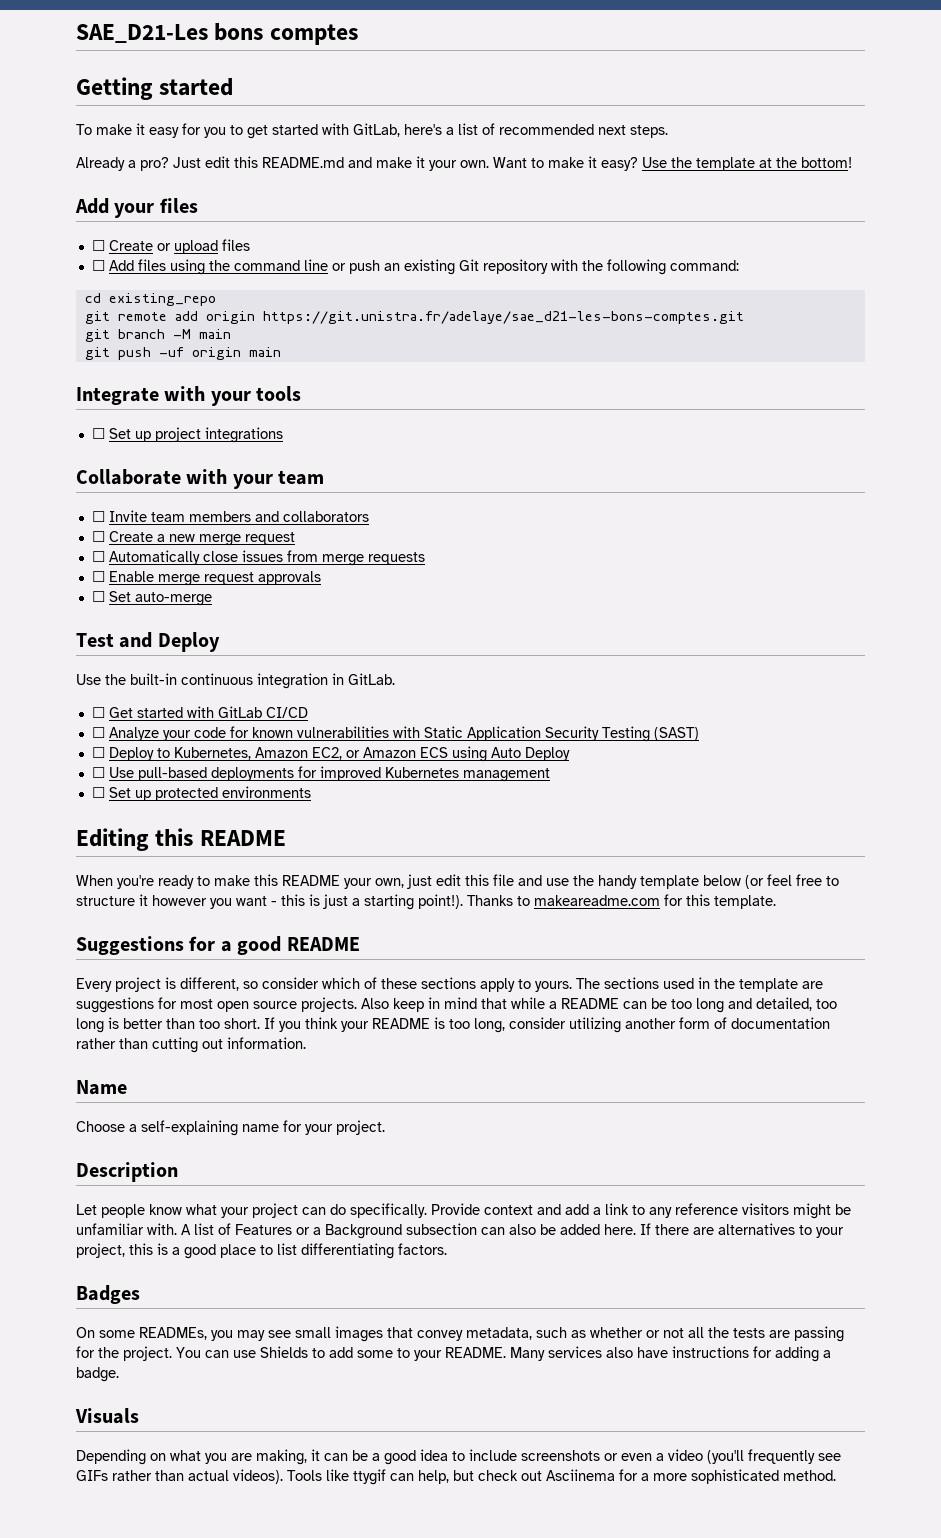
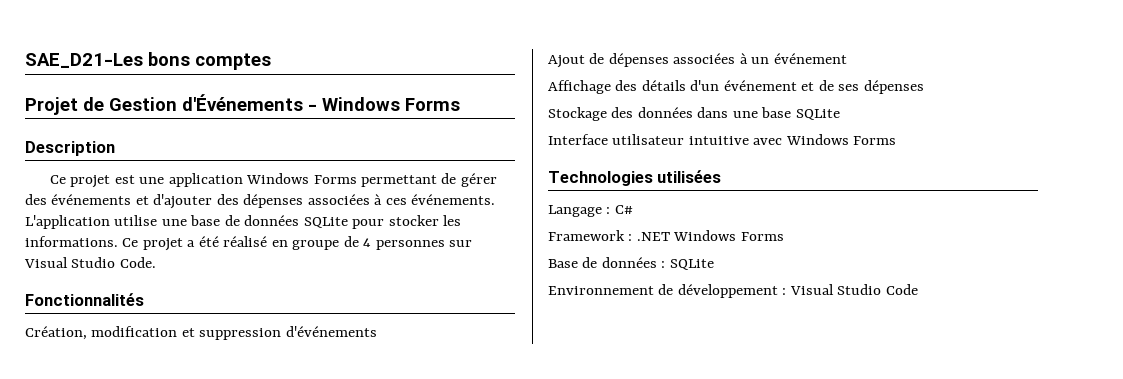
- Getting started
- To make it easy for you to get started with GitLab, here's a list of recommended next steps.
- Already a pro? Just edit this README.md and make it your own. Want to make it easy? Use the template at the bottom!
- Add your files
- ☐ Create or upload files
- ☐ Add files using the command line or push an existing Git repository with the following command:
- cd existing_repo
- git remote add origin https://git.unistra.fr/adelaye/sae_d21-les-bons-comptes.git
- git branch -M main
- git push -uf origin main
- Integrate with your tools
- ☐ Set up project integrations
- Collaborate with your team
- ☐ Invite team members and collaborators
- ☐ Create a new merge request
- ☐ Automatically close issues from merge requests
- ☐ Enable merge request approvals
- ☐ Set auto-merge
- Test and Deploy
- Use the built-in continuous integration in GitLab.
- ☐ Get started with GitLab CI/CD
- ☐ Analyze your code for known vulnerabilities with Static Application Security Testing (SAST)
- ☐ Deploy to Kubernetes, Amazon EC2, or Amazon ECS using Auto Deploy
- ☐ Use pull-based deployments for improved Kubernetes management
- ☐ Set up protected environments
- Editing this README
- When you're ready to make this README your own, just edit this file and use the handy template below (or feel free to structure it however you want - this is just a starting point!). Thanks to makeareadme.com for this template.
- Suggestions for a good README
- Every project is different, so consider which of these sections apply to yours. The sections used in the template are suggestions for most open source projects. Also keep in mind that while a README can be too long and detailed, too long is better than too short. If you think your README is too long, consider utilizing another form of documentation rather than cutting out information.
- Name
- Choose a self-explaining name for your project.
+ Projet de Gestion d'Événements - Windows Forms
  Description
- Let people know what your project can do specifically. Provide context and add a link to any reference visitors might be unfamiliar with. A list of Features or a Background subsection can also be added here. If there are alternatives to your project, this is a good place to list differentiating factors.
- Badges
- On some READMEs, you may see small images that convey metadata, such as whether or not all the tests are passing for the project. You can use Shields to add some to your README. Many services also have instructions for adding a badge.
- Visuals
- Depending on what you are making, it can be a good idea to include screenshots or even a video (you'll frequently see GIFs rather than actual videos). Tools like ttygif can help, but check out Asciinema for a more sophisticated method.
+ Ce projet est une application Windows Forms permettant de gérer des événements et d'ajouter des dépenses associées à ces événements. L'application utilise une base de données SQLite pour stocker les informations. Ce projet a été réalisé en groupe de 4 personnes sur Visual Studio Code.
+ Fonctionnalités
+ Création, modification et suppression d'événements
+ Ajout de dépenses associées à un événement
+ Affichage des détails d'un événement et de ses dépenses
+ Stockage des données dans une base SQLite
+ Interface utilisateur intuitive avec Windows Forms
+ Technologies utilisées
+ Langage : C#
+ Framework : .NET Windows Forms
+ Base de données : SQLite
+ Environnement de développement : Visual Studio Code

